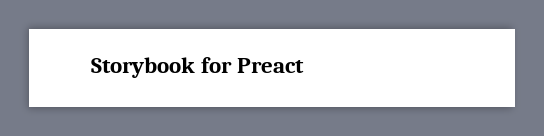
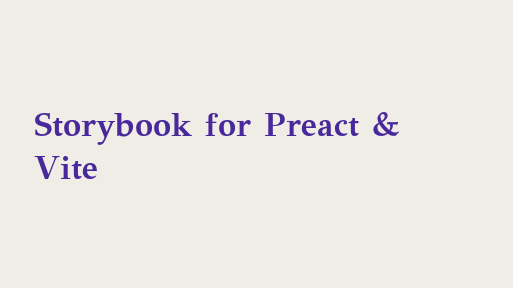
- Storybook for Preact
+ Storybook for Preact & Vite

